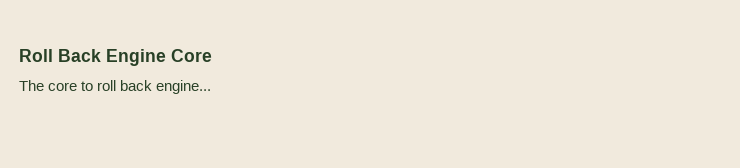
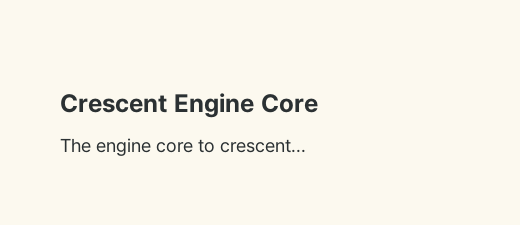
- Roll Back Engine Core
+ Crescent Engine Core
- The core to roll back engine...
+ The engine core to crescent...

